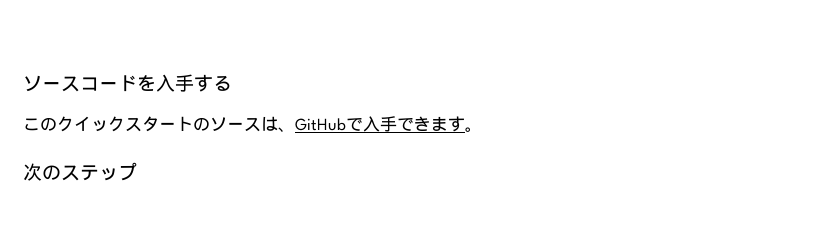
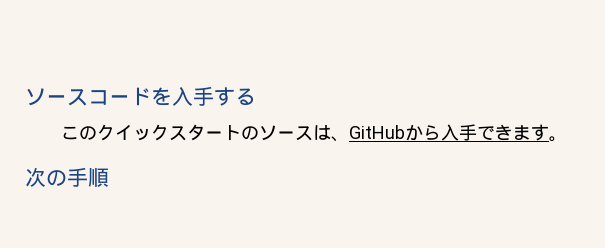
- このクイックスタートのソースは、GitHubで入手できます。
+ このクイックスタートのソースは、GitHubから入手できます。
- 次のステップ
+ 次の手順

